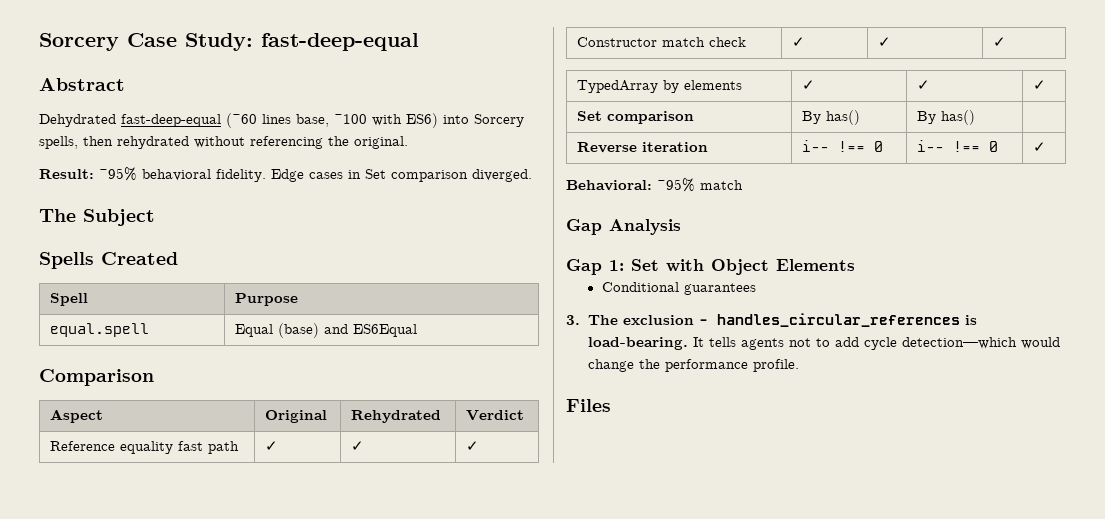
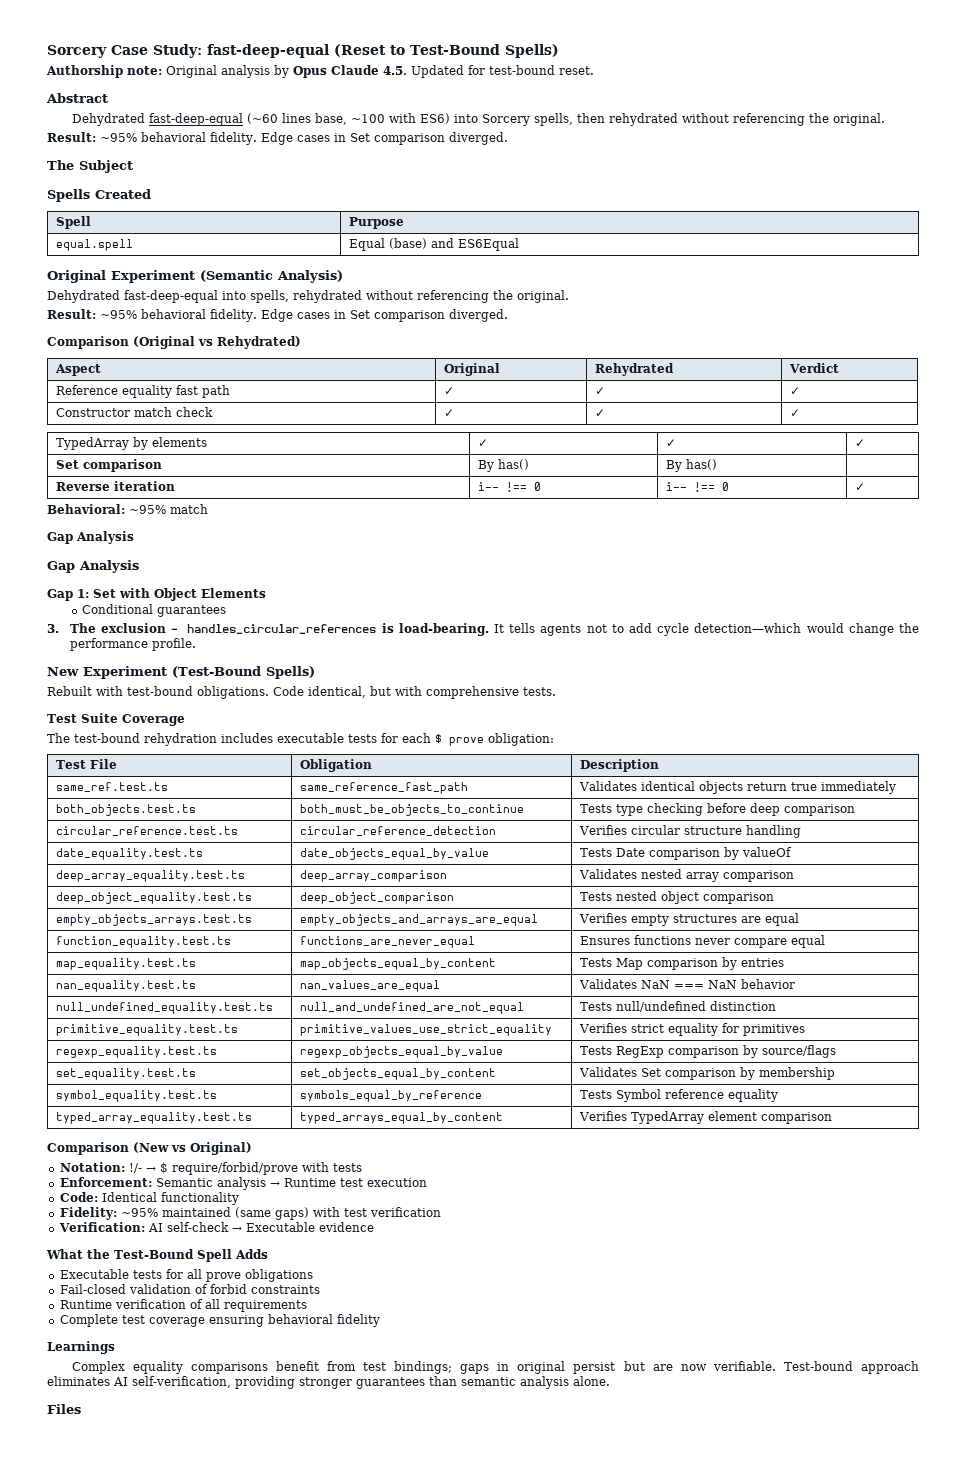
- Sorcery Case Study: fast-deep-equal
+ Sorcery Case Study: fast-deep-equal (Reset to Test-Bound Spells)
+ Authorship note: Original analysis by Opus Claude 4.5. Updated for test-bound reset.
- Comparison
+ Original Experiment (Semantic Analysis)
+ Dehydrated fast-deep-equal into spells, rehydrated without referencing the original.
+ Result: ~95% behavioral fidelity. Edge cases in Set comparison diverged.
+ Comparison (Original vs Rehydrated)
  Behavioral: ~95% match
+ Gap Analysis
+ New Experiment (Test-Bound Spells)
+ Rebuilt with test-bound obligations. Code identical, but with comprehensive tests.
+ Test Suite Coverage
+ The test-bound rehydration includes executable tests for each $ prove obligation:
+ Test File | Obligation | Description
+ same_ref.test.ts | same_reference_fast_path | Validates identical objects return true immediately
+ both_objects.test.ts | both_must_be_objects_to_continue | Tests type checking before deep comparison
+ circular_reference.test.ts | circular_reference_detection | Verifies circular structure handling
+ date_equality.test.ts | date_objects_equal_by_value | Tests Date comparison by valueOf
+ deep_array_equality.test.ts | deep_array_comparison | Validates nested array comparison
+ deep_object_equality.test.ts | deep_object_comparison | Tests nested object comparison
+ empty_objects_arrays.test.ts | empty_objects_and_arrays_are_equal | Verifies empty structures are equal
+ function_equality.test.ts | functions_are_never_equal | Ensures functions never compare equal
+ map_equality.test.ts | map_objects_equal_by_content | Tests Map comparison by entries
+ nan_equality.test.ts | nan_values_are_equal | Validates NaN === NaN behavior
+ null_undefined_equality.test.ts | null_and_undefined_are_not_equal | Tests null/undefined distinction
+ primitive_equality.test.ts | primitive_values_use_strict_equality | Verifies strict equality for primitives
+ regexp_equality.test.ts | regexp_objects_equal_by_value | Tests RegExp comparison by source/flags
+ set_equality.test.ts | set_objects_equal_by_content | Validates Set comparison by membership
+ symbol_equality.test.ts | symbols_equal_by_reference | Tests Symbol reference equality
+ typed_array_equality.test.ts | typed_arrays_equal_by_content | Verifies TypedArray element comparison
+ Comparison (New vs Original)
+ Notation: !/- → $ require/forbid/prove with tests
+ Enforcement: Semantic analysis → Runtime test execution
+ Code: Identical functionality
+ Fidelity: ~95% maintained (same gaps) with test verification
+ Verification: AI self-check → Executable evidence
+ What the Test-Bound Spell Adds
+ Executable tests for all prove obligations
+ Fail-closed validation of forbid constraints
+ Runtime verification of all requirements
+ Complete test coverage ensuring behavioral fidelity
+ Learnings
+ Complex equality comparisons benefit from test bindings; gaps in original persist but are now verifiable. Test-bound approach eliminates AI self-verification, providing stronger guarantees than semantic analysis alone.

